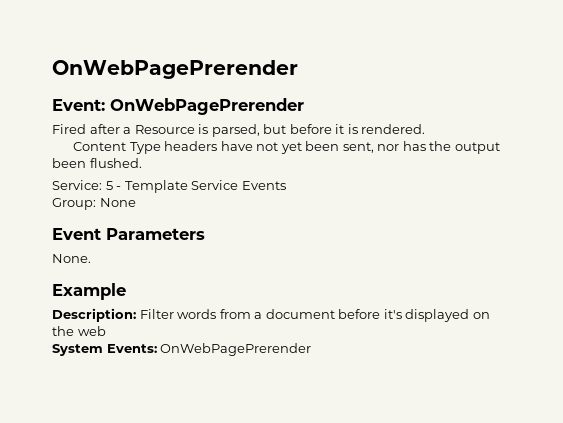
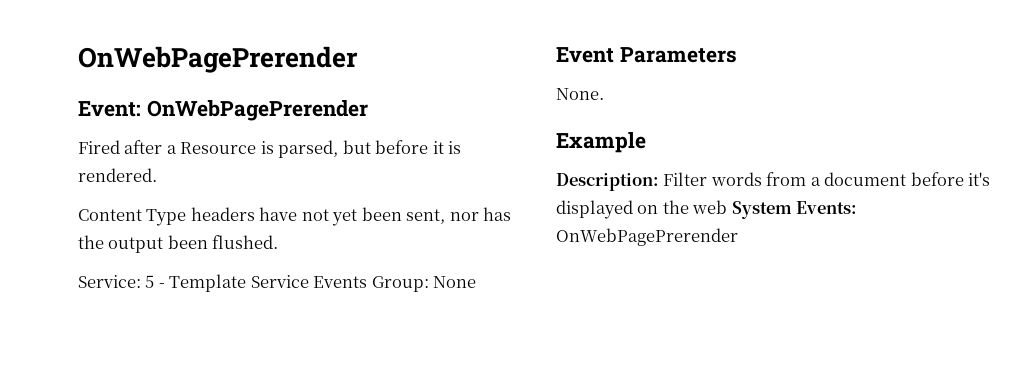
- Service: 5 - Template Service Events
- Group: None
+ Service: 5 - Template Service Events Group: None
- Description: Filter words from a document before it's displayed on the web
- System Events: OnWebPagePrerender
+ Description: Filter words from a document before it's displayed on the web System Events: OnWebPagePrerender

